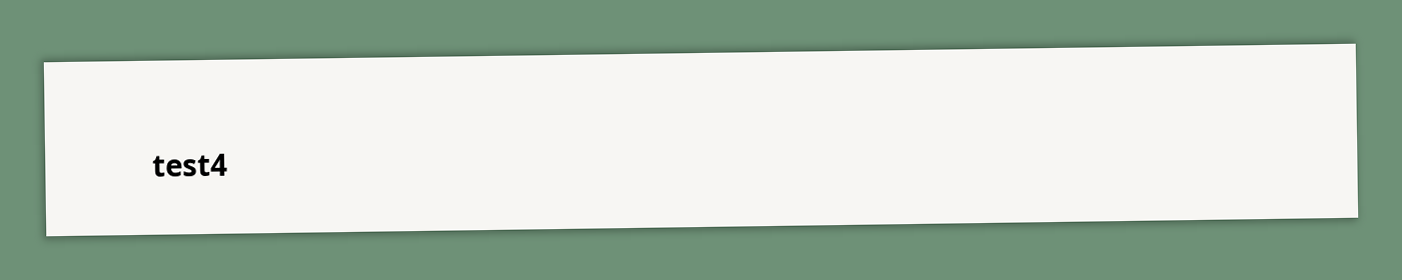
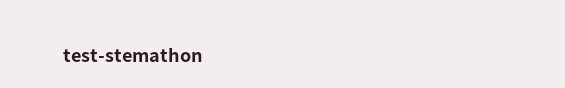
- test4
+ test-stemathon

